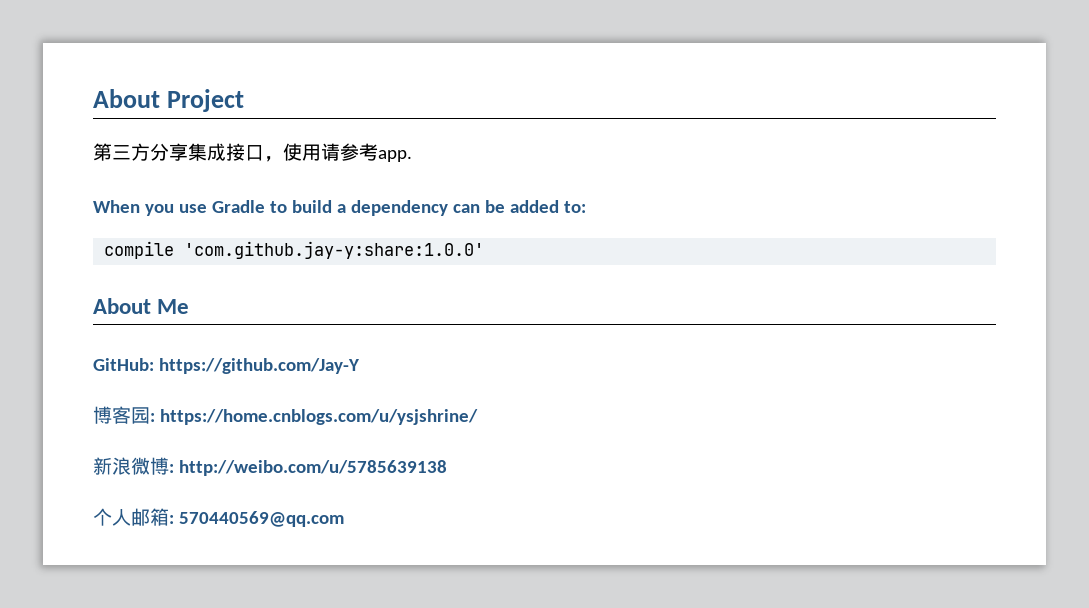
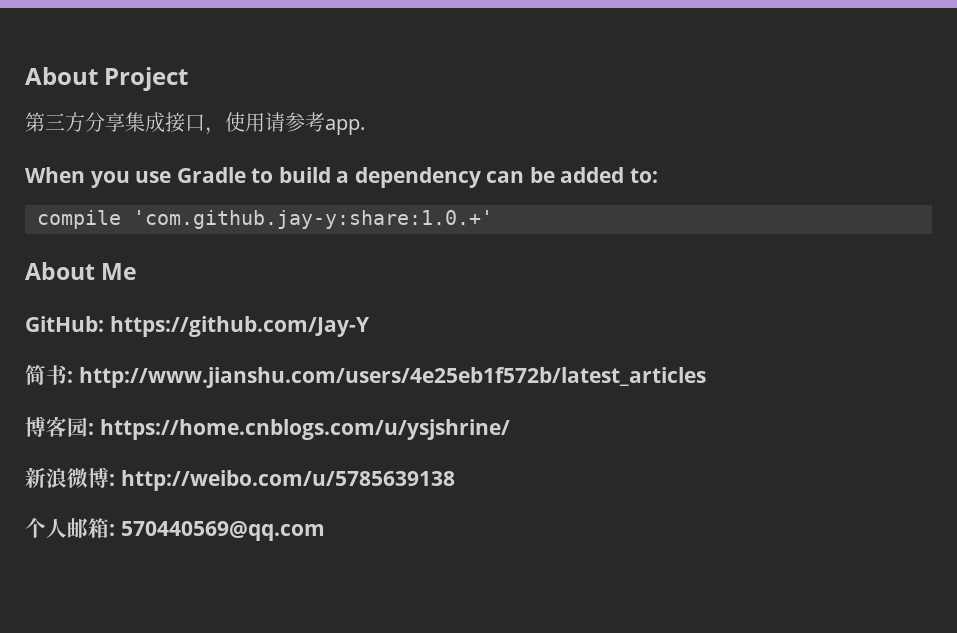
- compile 'com.github.jay-y:share:1.0.0'
+ compile 'com.github.jay-y:share:1.0.+'
+ 简书: http://www.jianshu.com/users/4e25eb1f572b/latest_articles

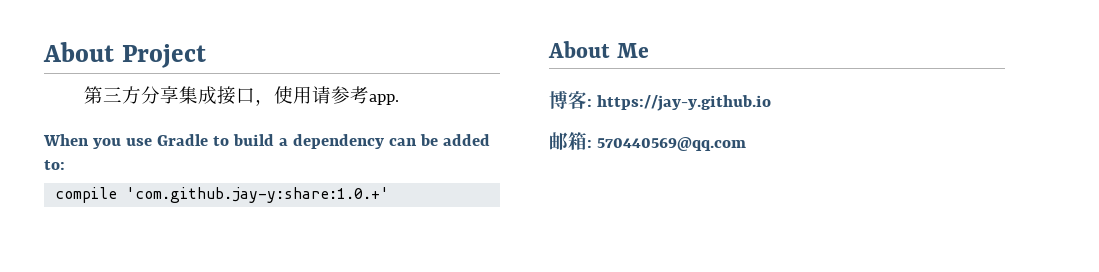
- GitHub: https://github.com/Jay-Y
- 简书: http://www.jianshu.com/users/4e25eb1f572b/latest_articles
- 博客园: https://home.cnblogs.com/u/ysjshrine/
- 新浪微博: http://weibo.com/u/5785639138
- 个人邮箱: 570440569@qq.com
+ 博客: https://jay-y.github.io
+ 邮箱: 570440569@qq.com

